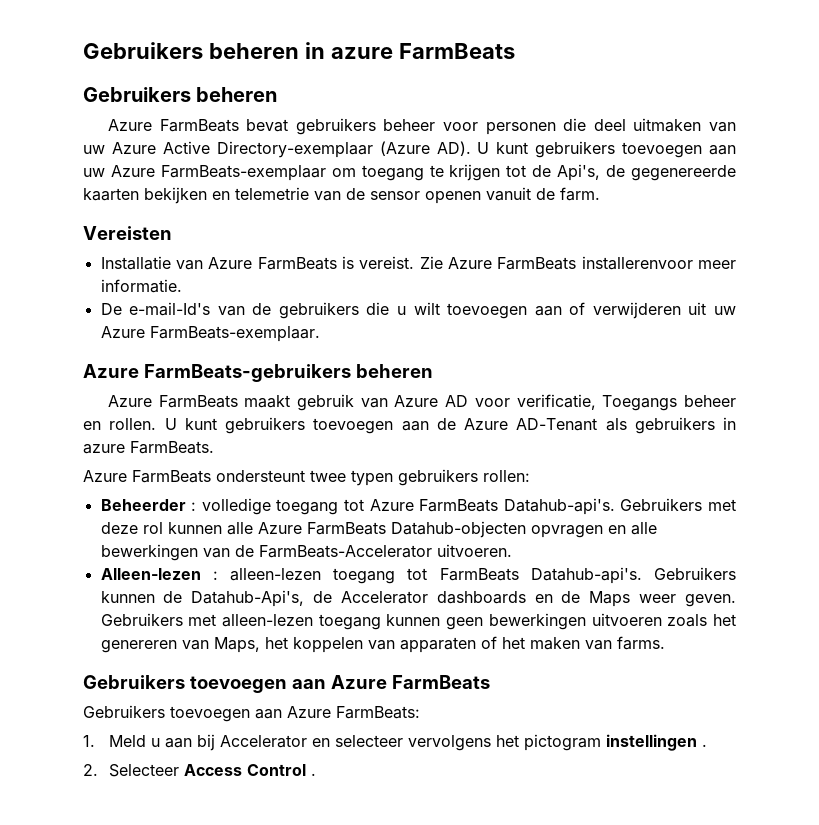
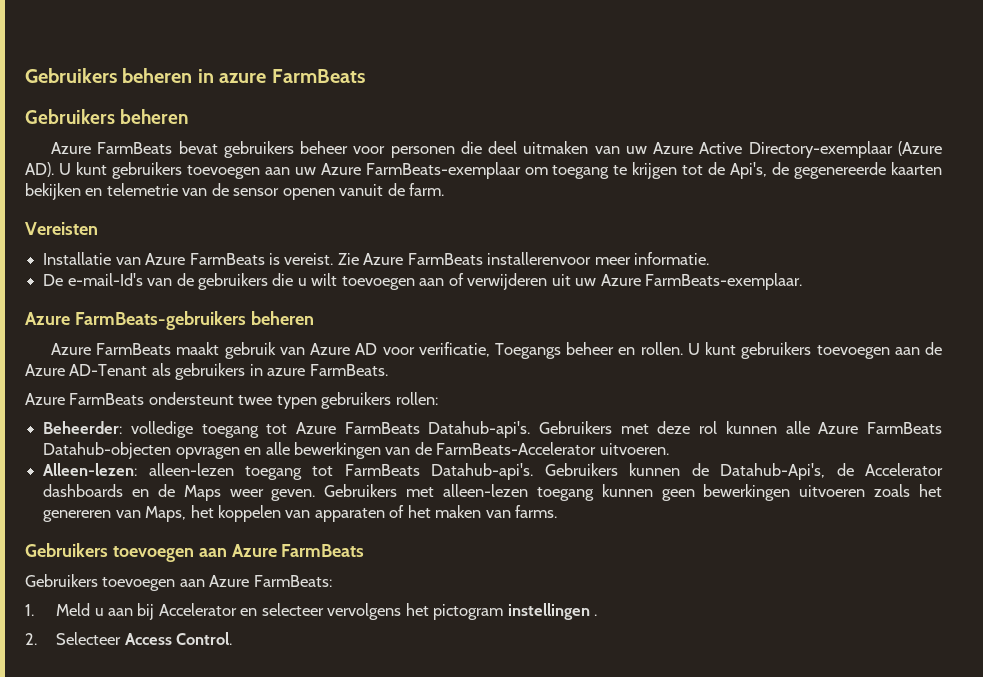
- Beheerder : volledige toegang tot Azure FarmBeats Datahub-api's.
+ Beheerder: volledige toegang tot Azure FarmBeats Datahub-api's.
- Alleen-lezen : alleen-lezen toegang tot FarmBeats Datahub-api's.
+ Alleen-lezen: alleen-lezen toegang tot FarmBeats Datahub-api's.
- 2. Selecteer Access Control .
+ 2. Selecteer Access Control.

